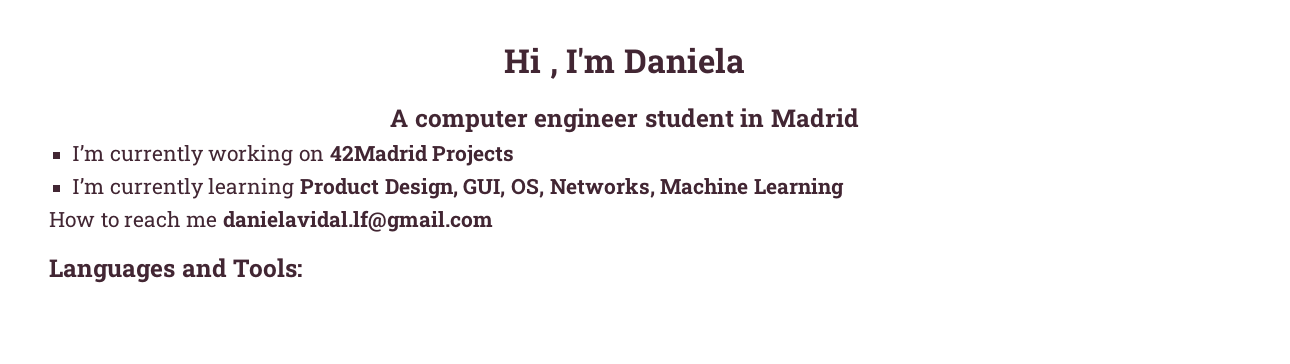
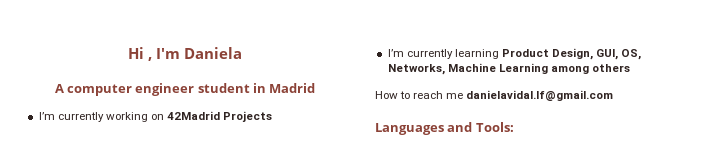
- I’m currently learning Product Design, GUI, OS, Networks, Machine Learning
+ I’m currently learning Product Design, GUI, OS, Networks, Machine Learning among others

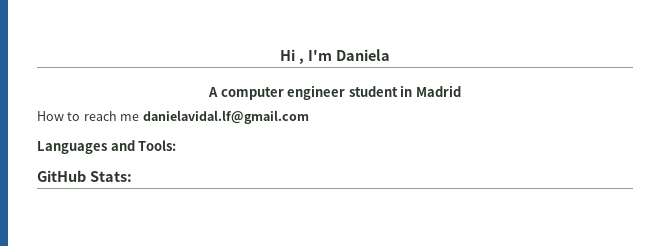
- I’m currently working on 42Madrid Projects
- I’m currently learning Product Design, GUI, OS, Networks, Machine Learning among others
+ GitHub Stats:

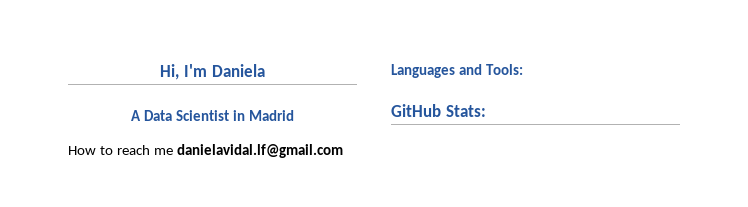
- Hi , I'm Daniela
+ Hi, I'm Daniela
- A computer engineer student in Madrid
+ A Data Scientist in Madrid

